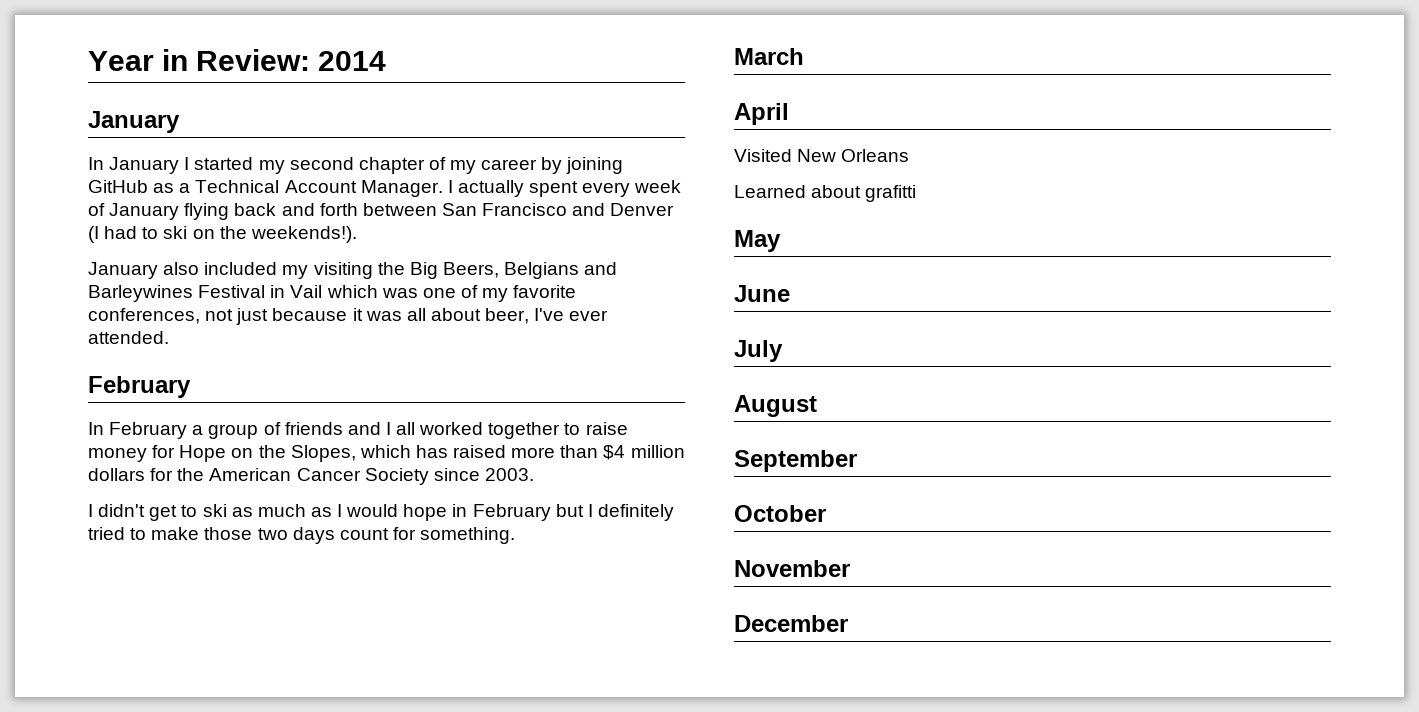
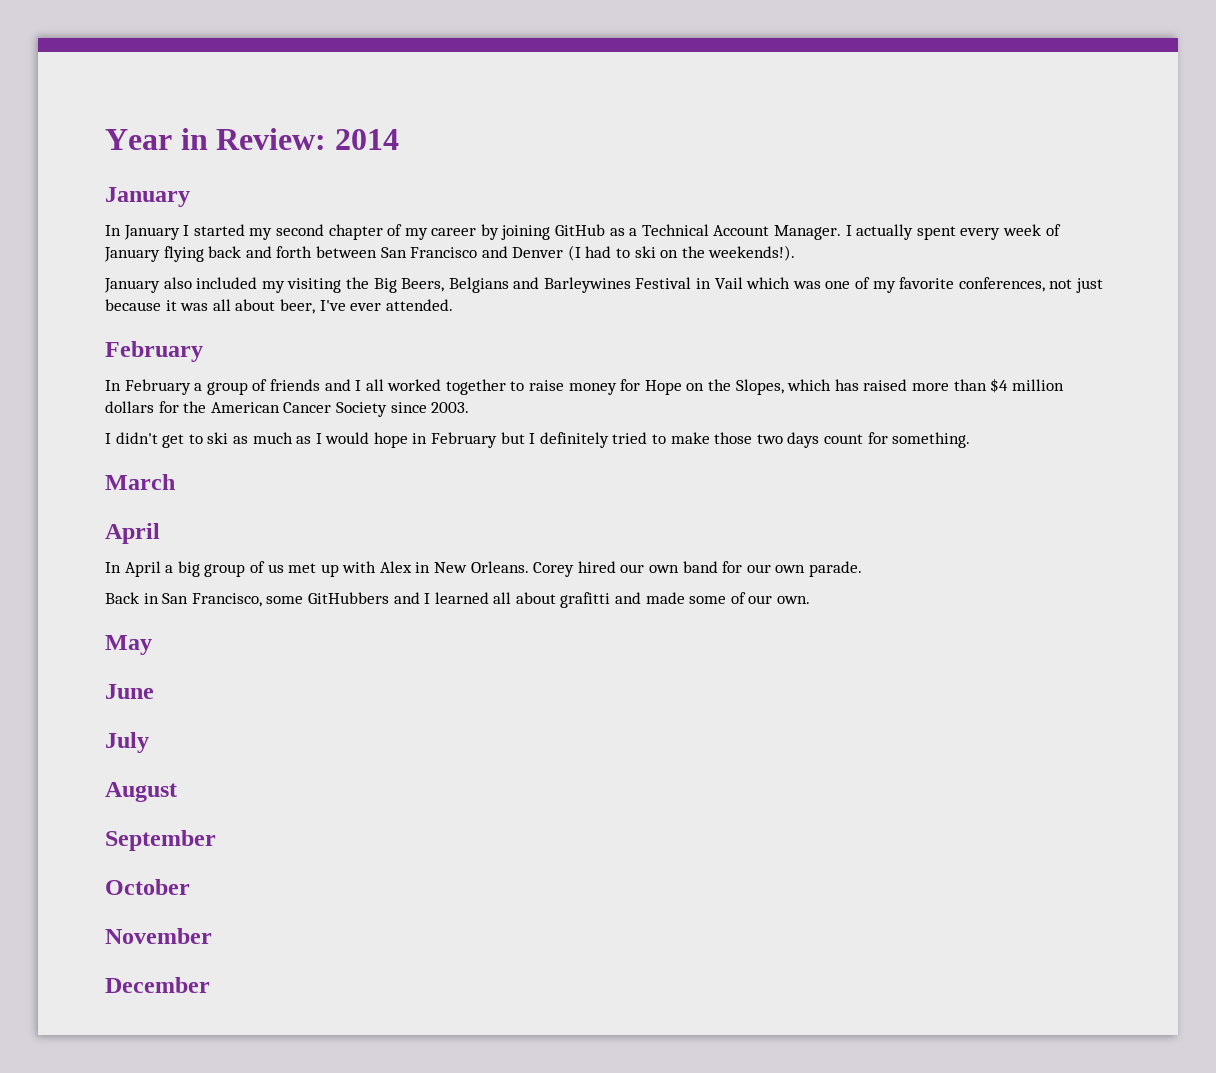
- Visited New Orleans
- Learned about grafitti
+ In April a big group of us met up with Alex in New Orleans. Corey hired our own band for our own parade.
+ Back in San Francisco, some GitHubbers and I learned all about grafitti and made some of our own.

